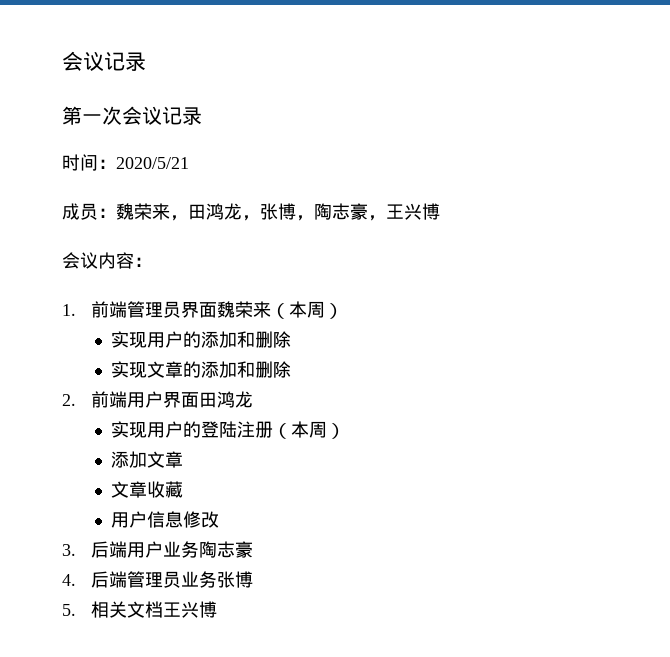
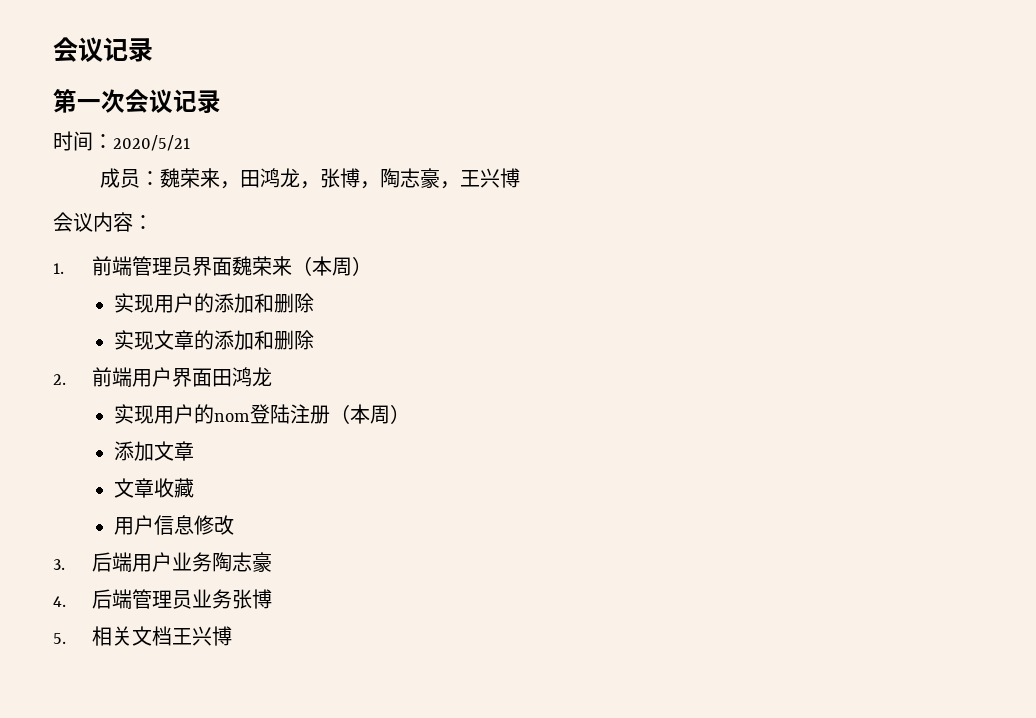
- 实现用户的登陆注册（本周）
+ 实现用户的nom登陆注册（本周）

